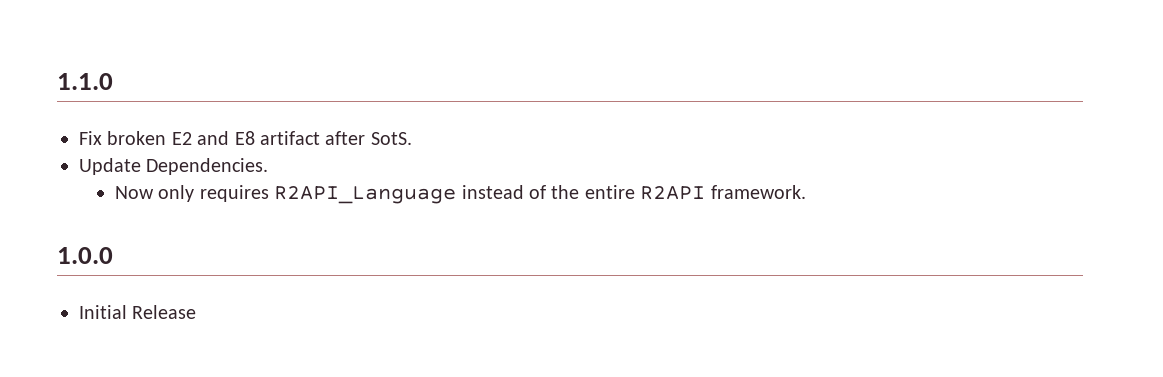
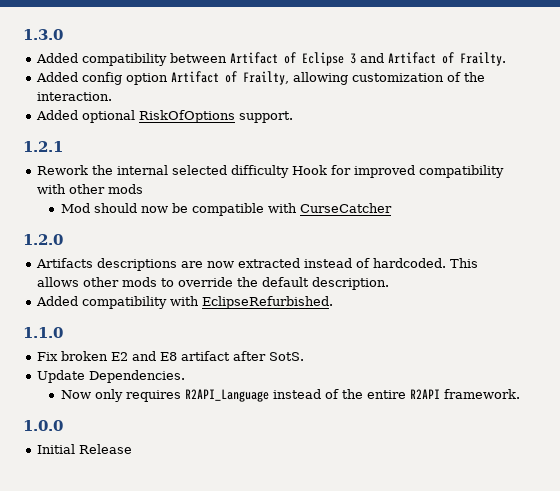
+ 1.3.0
+ Added compatibility between Artifact of Eclipse 3 and Artifact of Frailty.
+ Added config option Artifact of Frailty, allowing customization of the interaction.
+ Added optional RiskOfOptions support.
+ 1.2.1
+ Rework the internal selected difficulty Hook for improved compatibility with other mods
+ Mod should now be compatible with CurseCatcher
+ 1.2.0
+ Artifacts descriptions are now extracted instead of hardcoded. This allows other mods to override the default description.
+ Added compatibility with EclipseRefurbished.

